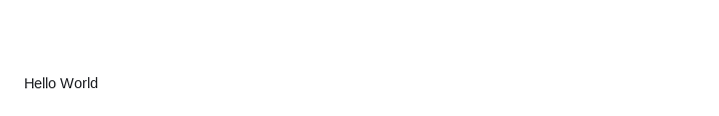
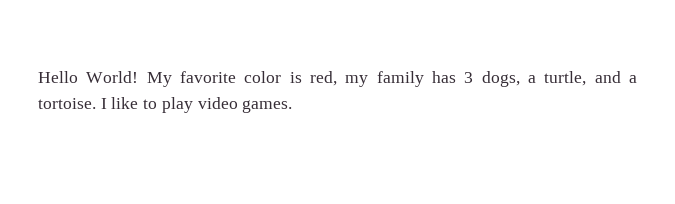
- Hello World
+ Hello World! My favorite color is red, my family has 3 dogs, a turtle, and a tortoise. I like to play video games.

